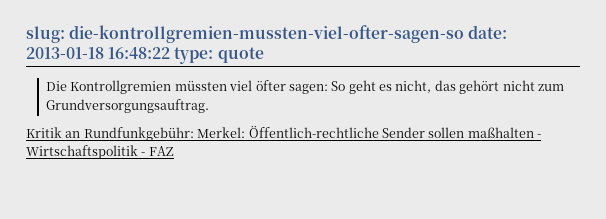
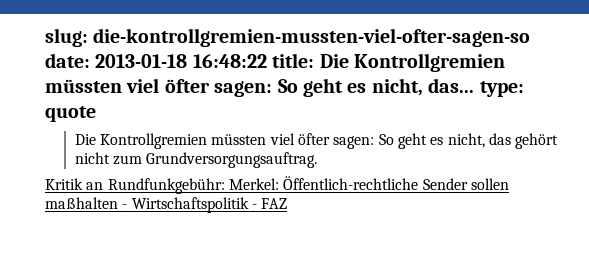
- slug: die-kontrollgremien-mussten-viel-ofter-sagen-so date: 2013-01-18 16:48:22 type: quote
+ slug: die-kontrollgremien-mussten-viel-ofter-sagen-so date: 2013-01-18 16:48:22 title: Die Kontrollgremien müssten viel öfter sagen: So geht es nicht, das... type: quote

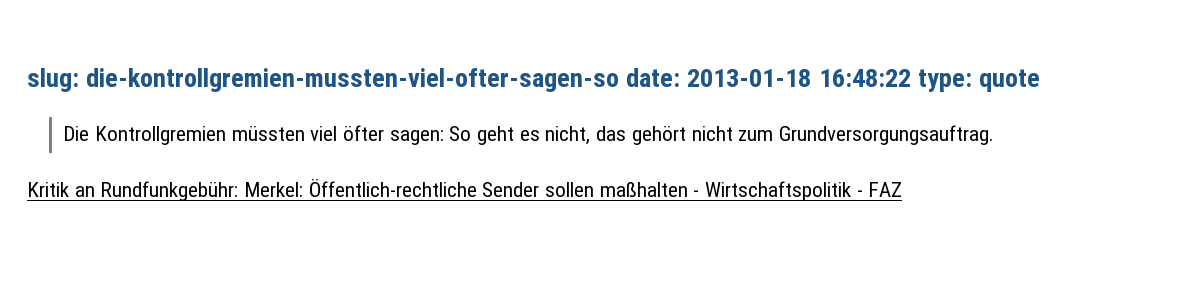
- slug: die-kontrollgremien-mussten-viel-ofter-sagen-so date: 2013-01-18 16:48:22 title: Die Kontrollgremien müssten viel öfter sagen: So geht es nicht, das... type: quote
+ slug: die-kontrollgremien-mussten-viel-ofter-sagen-so date: 2013-01-18 16:48:22 type: quote

